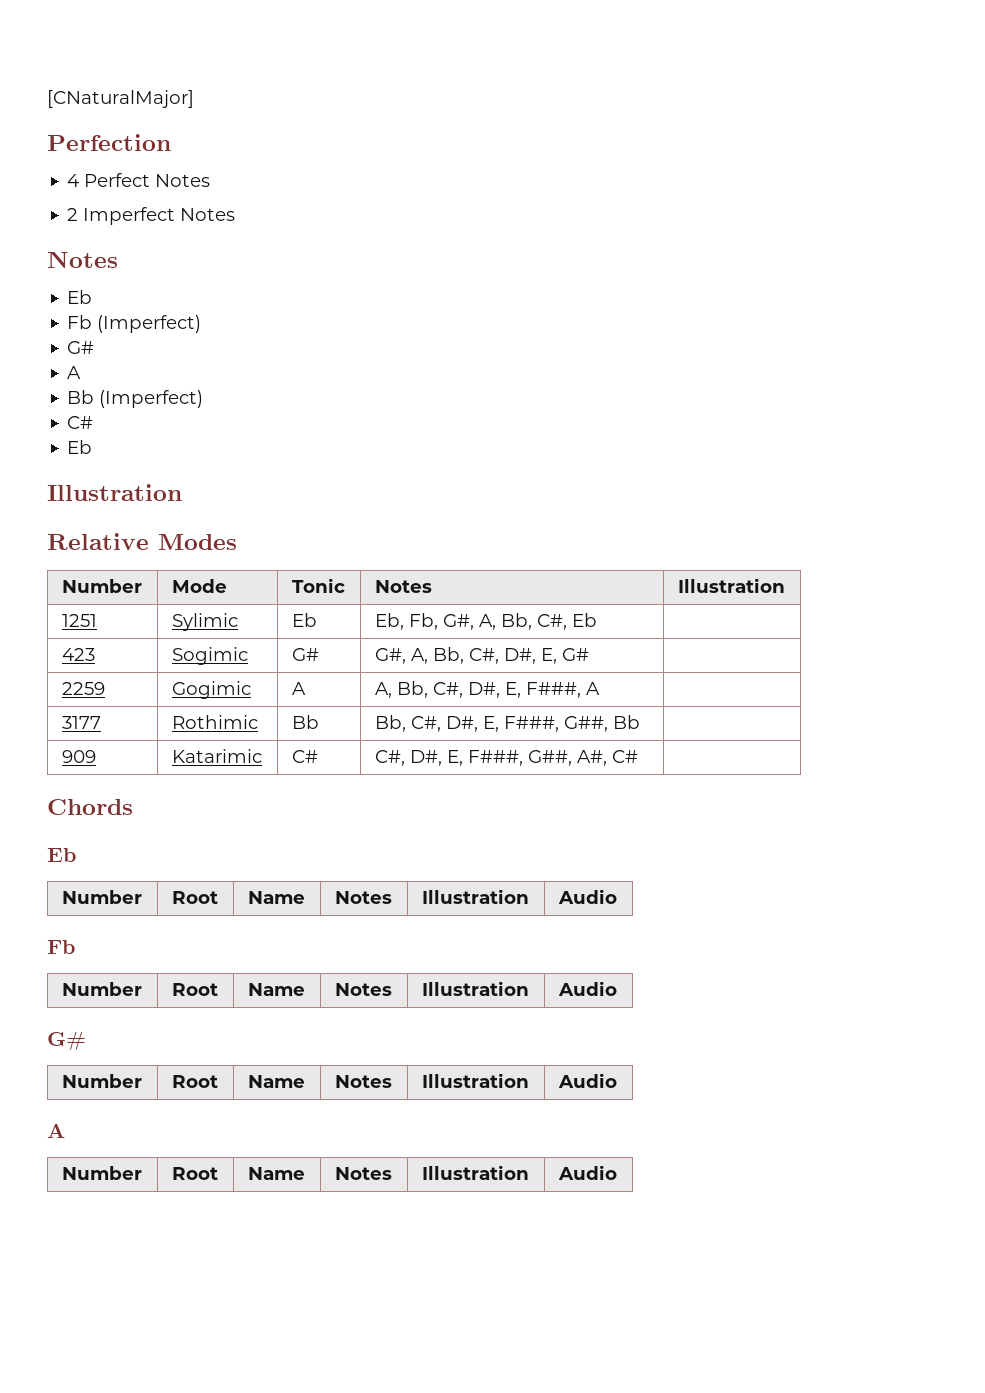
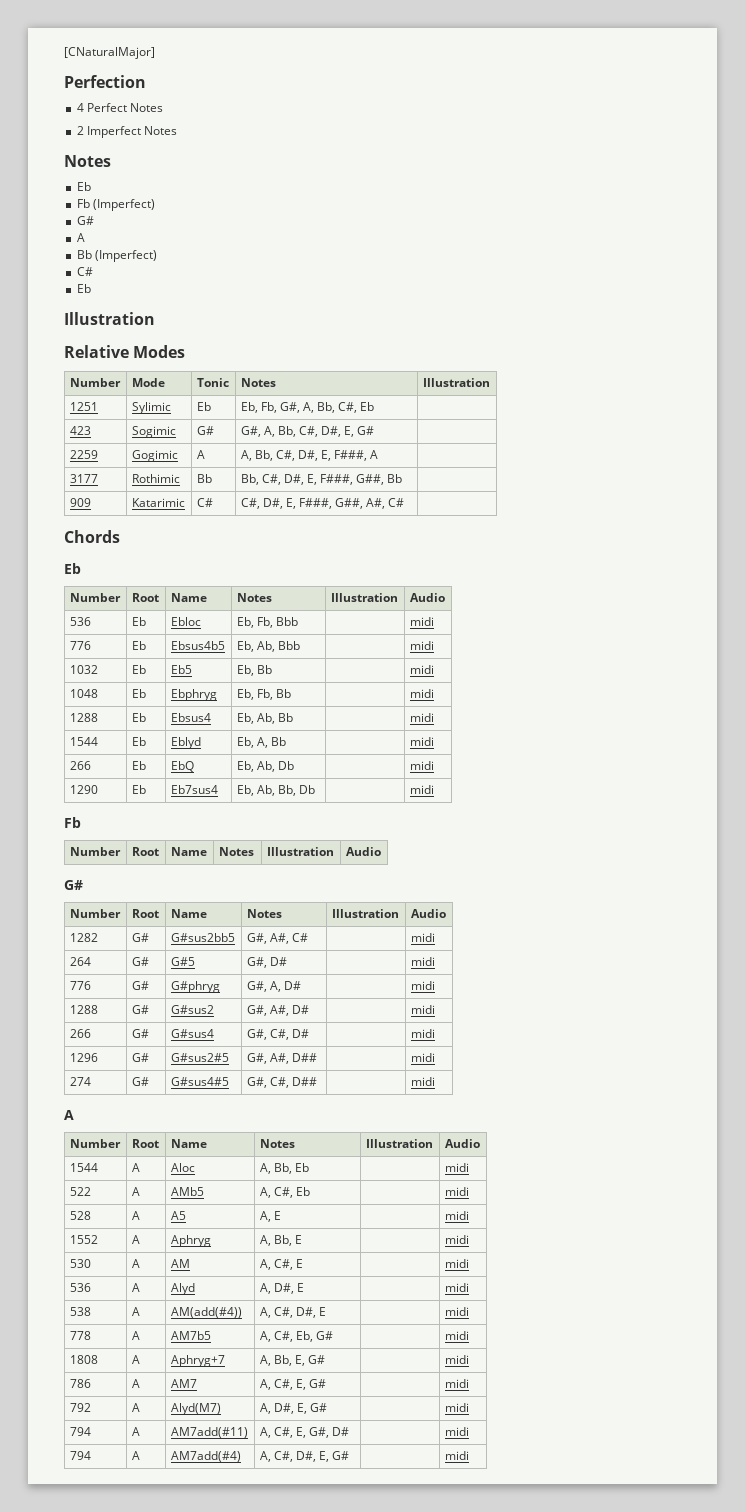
+ 536 | Eb | Ebloc | Eb, Fb, Bbb | | midi
+ 776 | Eb | Ebsus4b5 | Eb, Ab, Bbb | | midi
+ 1032 | Eb | Eb5 | Eb, Bb | | midi
+ 1048 | Eb | Ebphryg | Eb, Fb, Bb | | midi
+ 1288 | Eb | Ebsus4 | Eb, Ab, Bb | | midi
+ 1544 | Eb | Eblyd | Eb, A, Bb | | midi
+ 266 | Eb | EbQ | Eb, Ab, Db | | midi
+ 1290 | Eb | Eb7sus4 | Eb, Ab, Bb, Db | | midi
+ 1282 | G# | G#sus2bb5 | G#, A#, C# | | midi
+ 264 | G# | G#5 | G#, D# | | midi
+ 776 | G# | G#phryg | G#, A, D# | | midi
+ 1288 | G# | G#sus2 | G#, A#, D# | | midi
+ 266 | G# | G#sus4 | G#, C#, D# | | midi
+ 1296 | G# | G#sus2#5 | G#, A#, D## | | midi
+ 274 | G# | G#sus4#5 | G#, C#, D## | | midi
+ 1544 | A | Aloc | A, Bb, Eb | | midi
+ 522 | A | AMb5 | A, C#, Eb | | midi
+ 528 | A | A5 | A, E | | midi
+ 1552 | A | Aphryg | A, Bb, E | | midi
+ 530 | A | AM | A, C#, E | | midi
+ 536 | A | Alyd | A, D#, E | | midi
+ 538 | A | AM(add(#4)) | A, C#, D#, E | | midi
+ 778 | A | AM7b5 | A, C#, Eb, G# | | midi
+ 1808 | A | Aphryg+7 | A, Bb, E, G# | | midi
+ 786 | A | AM7 | A, C#, E, G# | | midi
+ 792 | A | Alyd(M7) | A, D#, E, G# | | midi
+ 794 | A | AM7add(#11) | A, C#, E, G#, D# | | midi
+ 794 | A | AM7add(#4) | A, C#, D#, E, G# | | midi

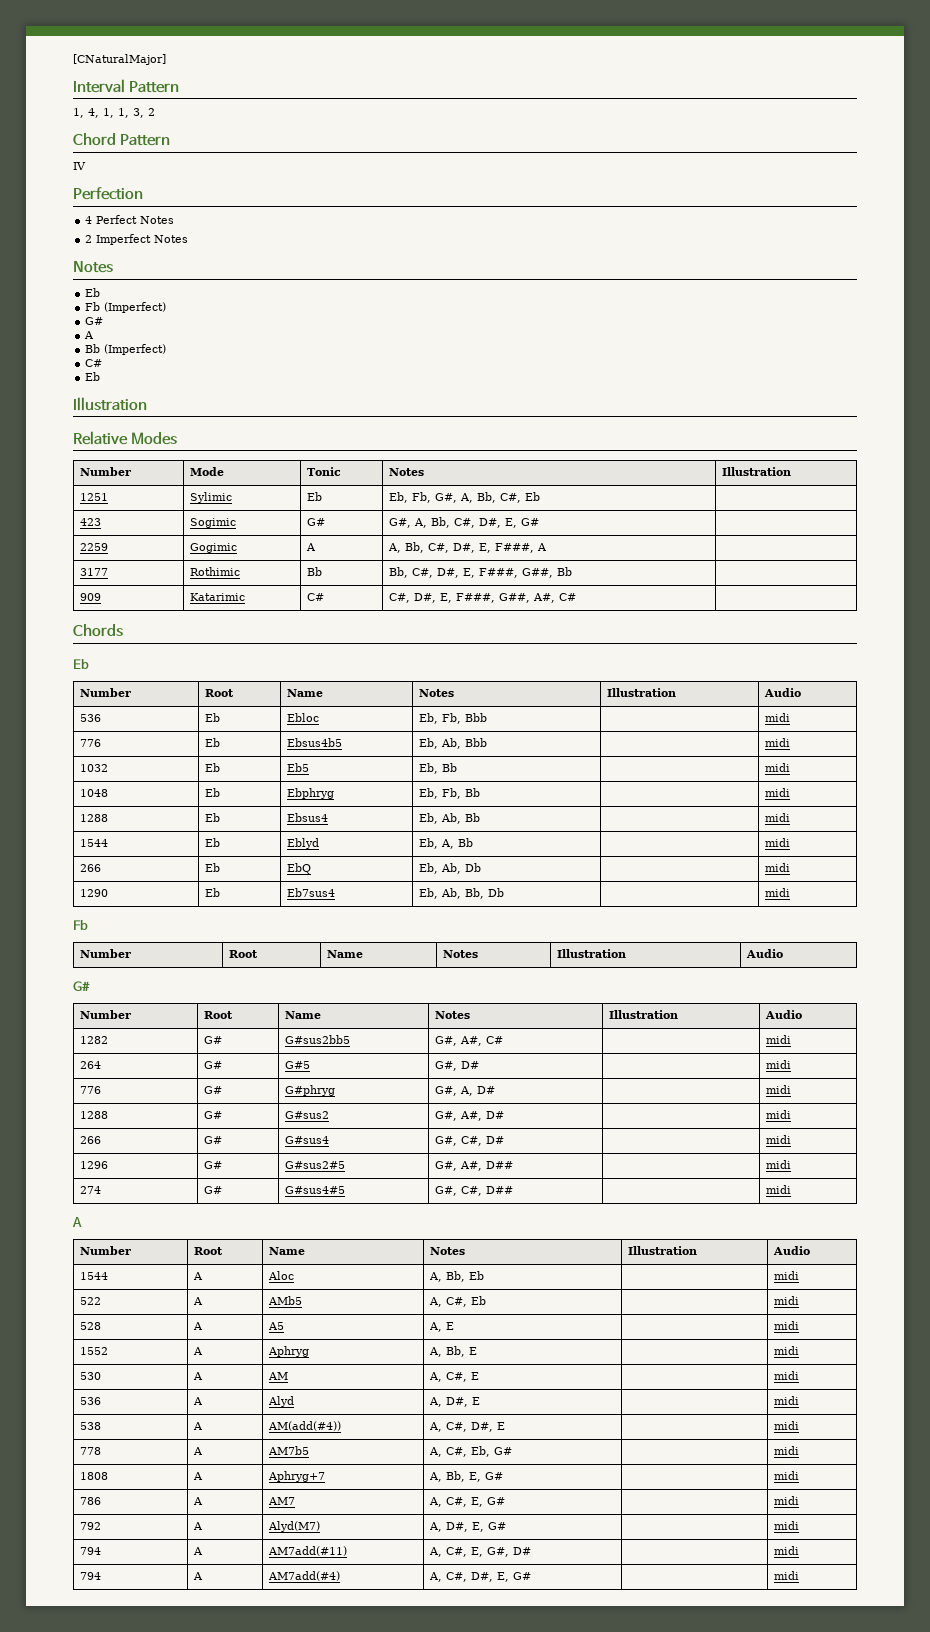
+ Interval Pattern
+ 1, 4, 1, 1, 3, 2
+ Chord Pattern
+ IV

